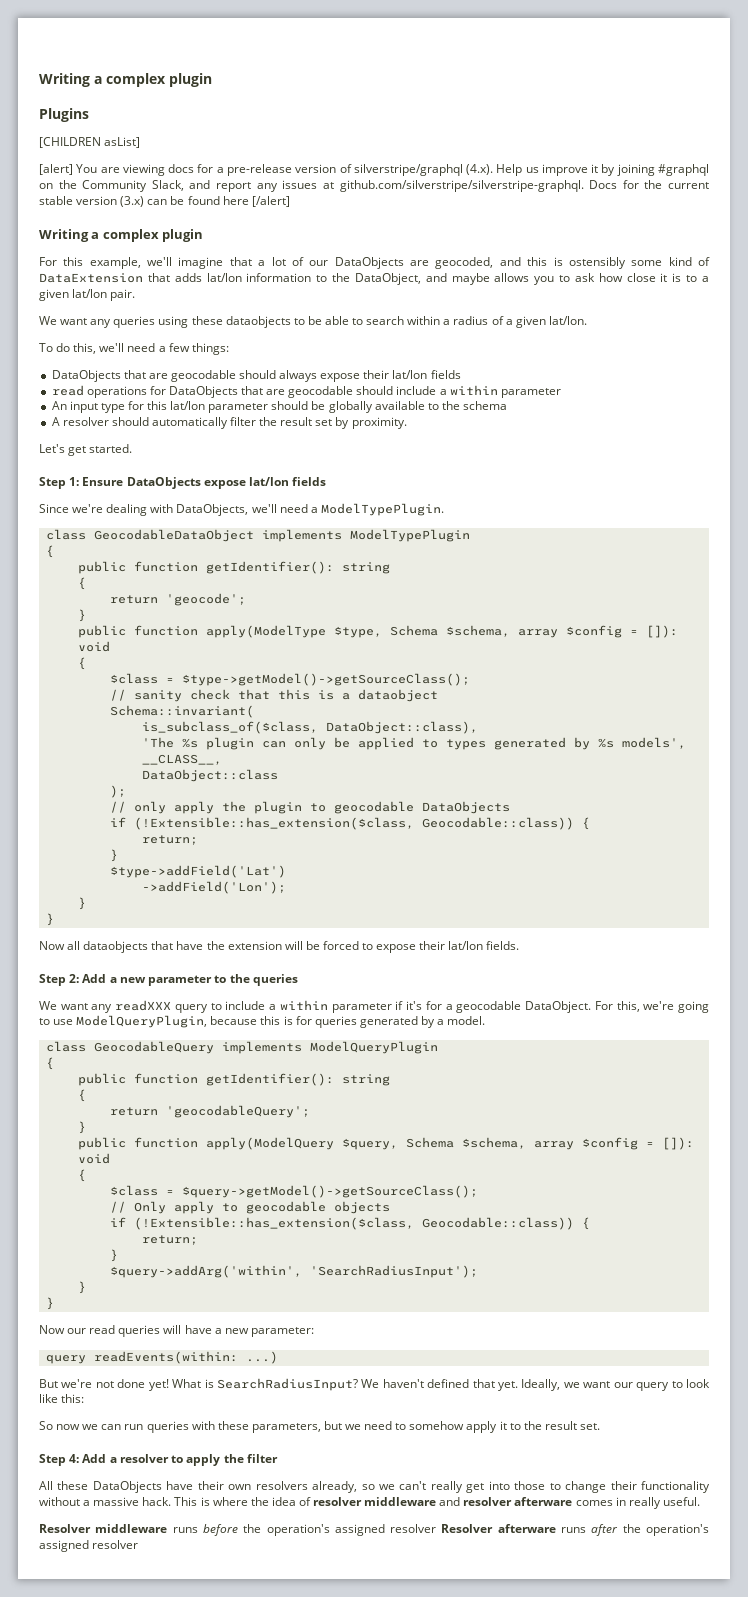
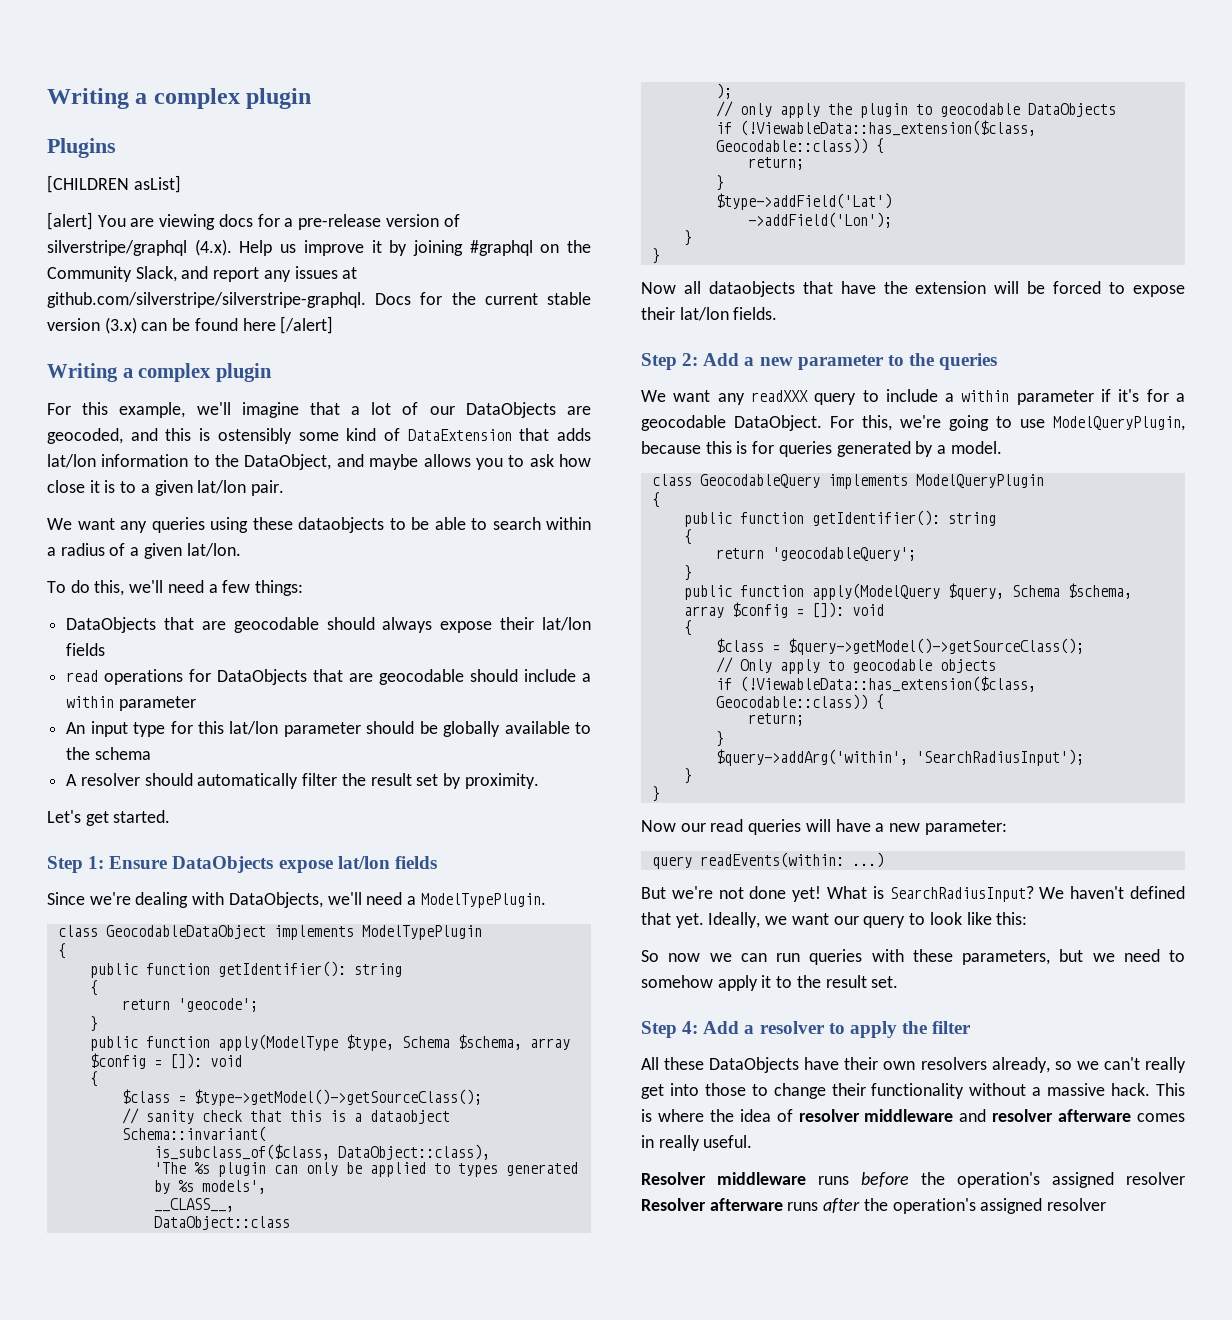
  // only apply the plugin to geocodable DataObjects
- if (!Extensible::has_extension($class, Geocodable::class)) {
+ if (!ViewableData::has_extension($class, Geocodable::class)) {
  // Only apply to geocodable objects
- if (!Extensible::has_extension($class, Geocodable::class)) {
+ if (!ViewableData::has_extension($class, Geocodable::class)) {

